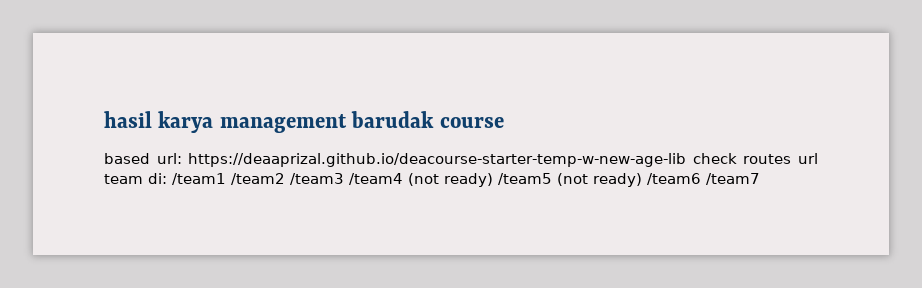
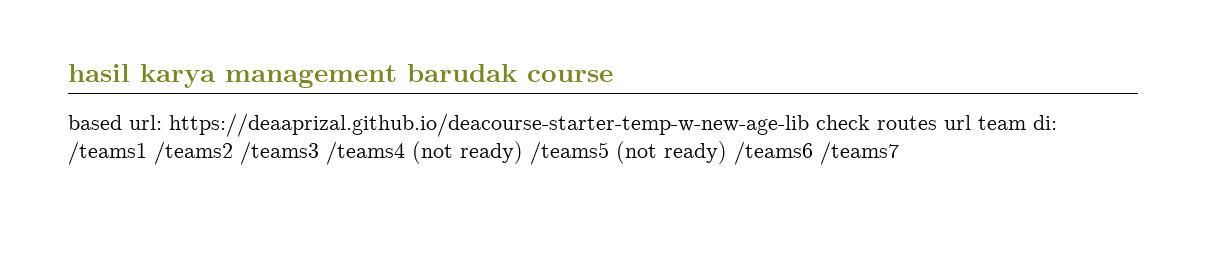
- based url: https://deaaprizal.github.io/deacourse-starter-temp-w-new-age-lib check routes url team di: /team1 /team2 /team3 /team4 (not ready) /team5 (not ready) /team6 /team7
+ based url: https://deaaprizal.github.io/deacourse-starter-temp-w-new-age-lib check routes url team di: /teams1 /teams2 /teams3 /teams4 (not ready) /teams5 (not ready) /teams6 /teams7

